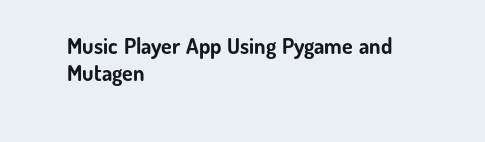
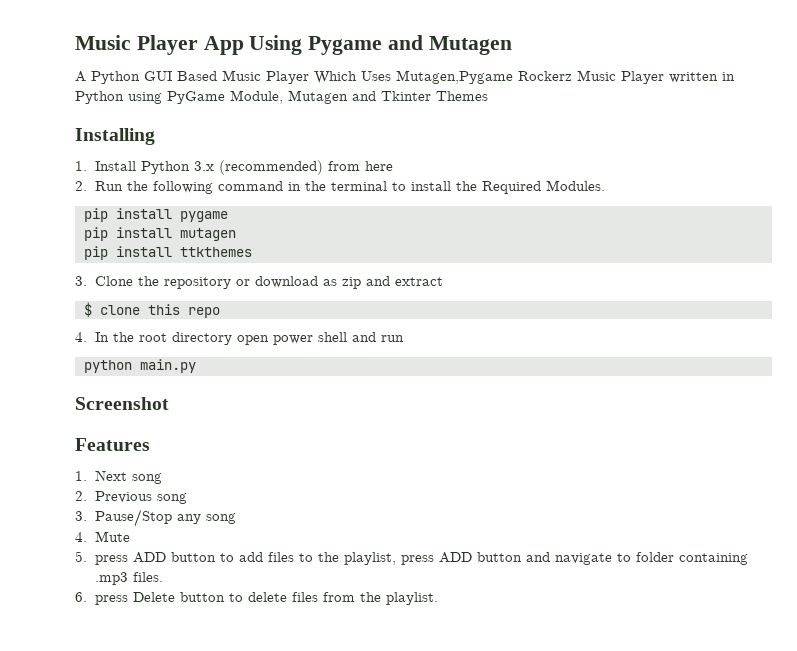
+ A Python GUI Based Music Player Which Uses Mutagen,Pygame Rockerz Music Player written in Python using PyGame Module, Mutagen and Tkinter Themes
+ Installing
+ 1. Install Python 3.x (recommended) from here
+ 2. Run the following command in the terminal to install the Required Modules.
+ pip install pygame
+ pip install mutagen
+ pip install ttkthemes
+ 3. Clone the repository or download as zip and extract
+ $ clone this repo
+ 4. In the root directory open power shell and run
+ python main.py
+ Screenshot
+ Features
+ 1. Next song
+ 2. Previous song
+ 3. Pause/Stop any song
+ 4. Mute
+ 5. press ADD button to add files to the playlist, press ADD button and navigate to folder containing .mp3 files.
+ 6. press Delete button to delete files from the playlist.

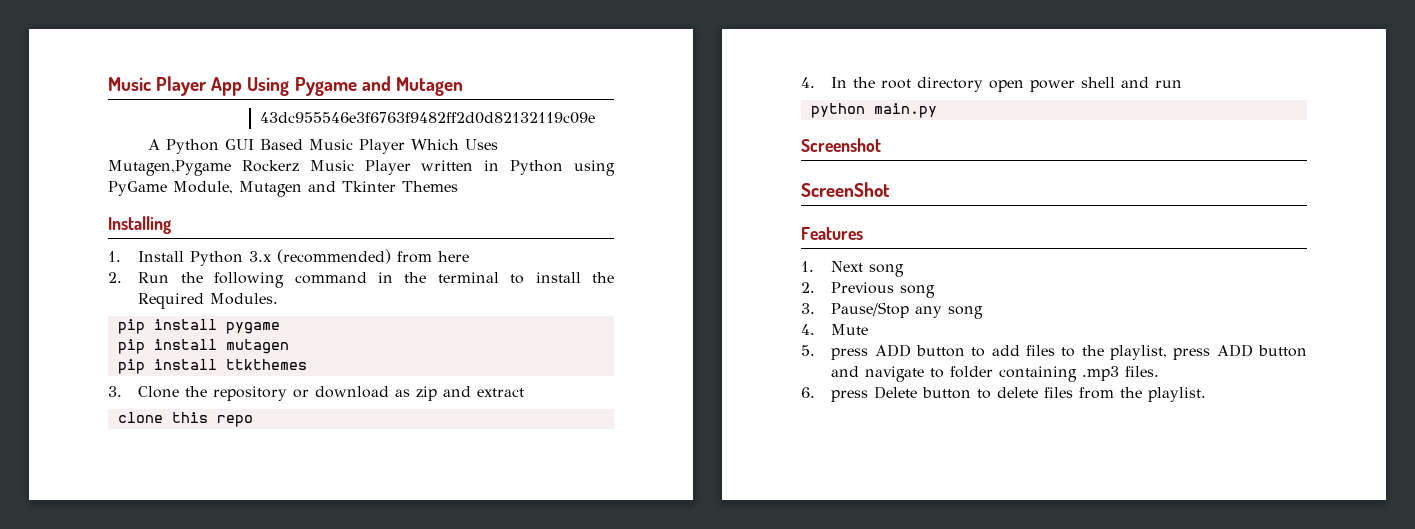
+ 43dc955546e3f6763f9482ff2d0d82132119c09e
- $ clone this repo
+ clone this repo
+ ScreenShot

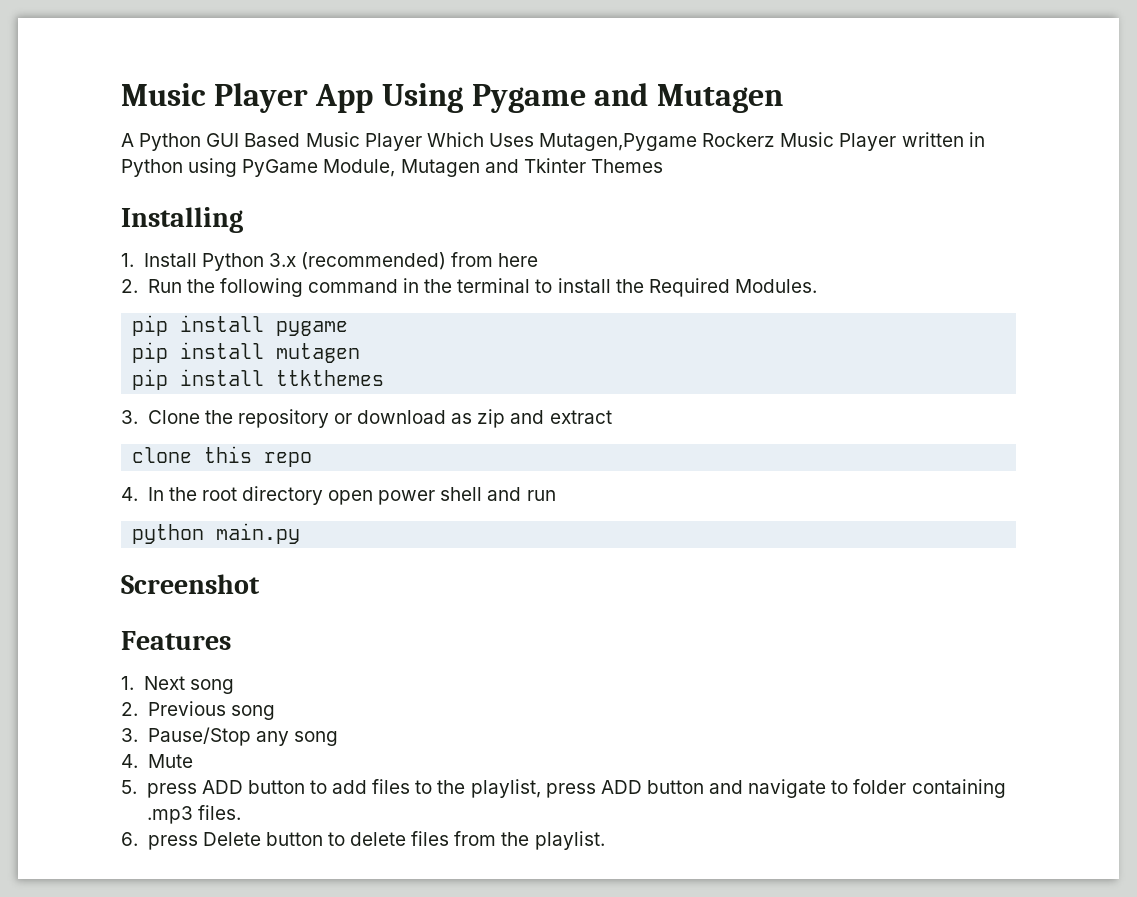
- 43dc955546e3f6763f9482ff2d0d82132119c09e
- ScreenShot

